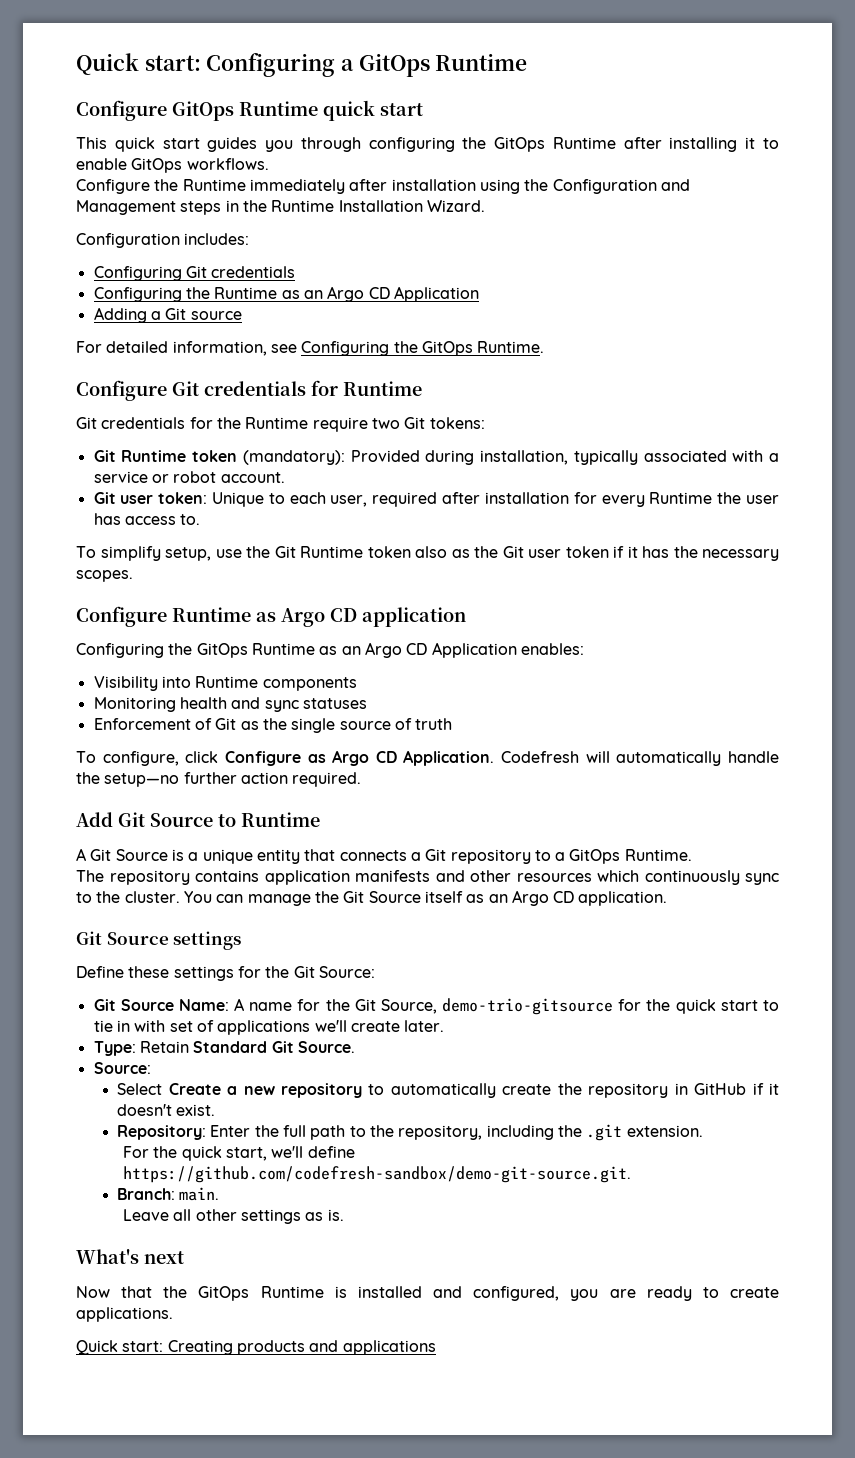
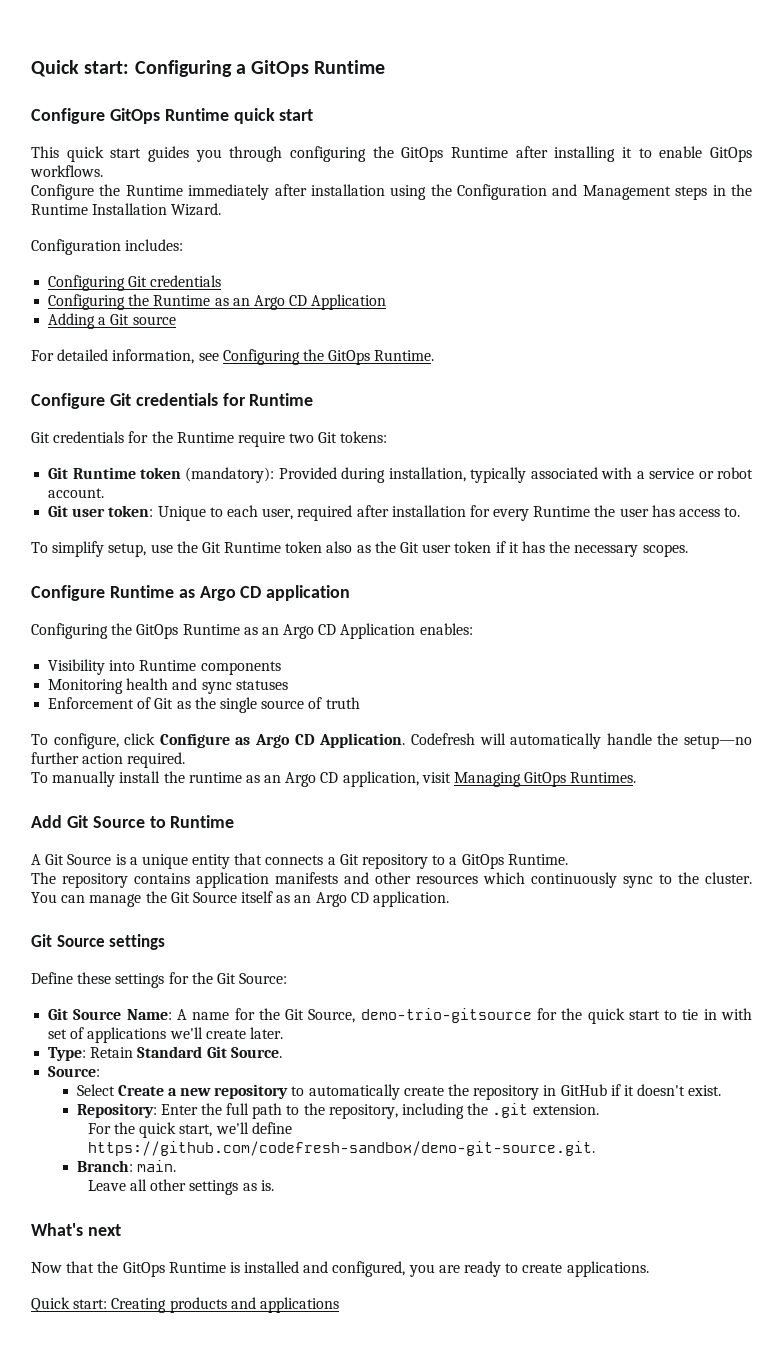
+ To manually install the runtime as an Argo CD application, visit Managing GitOps Runtimes.

